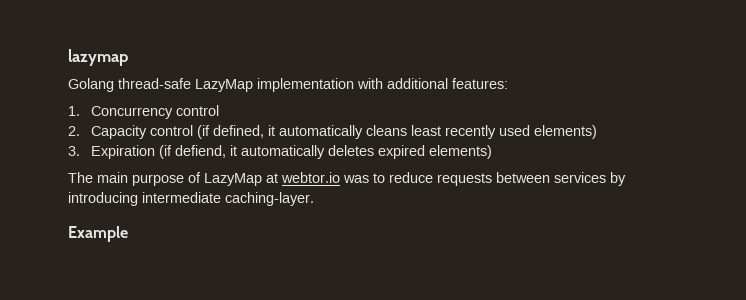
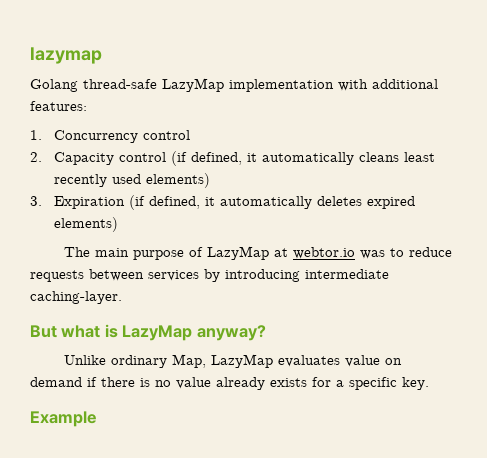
- 3. Expiration (if defiend, it automatically deletes expired elements)
+ 3. Expiration (if defined, it automatically deletes expired elements)
+ But what is LazyMap anyway?
+ Unlike ordinary Map, LazyMap evaluates value on demand if there is no value already exists for a specific key.

